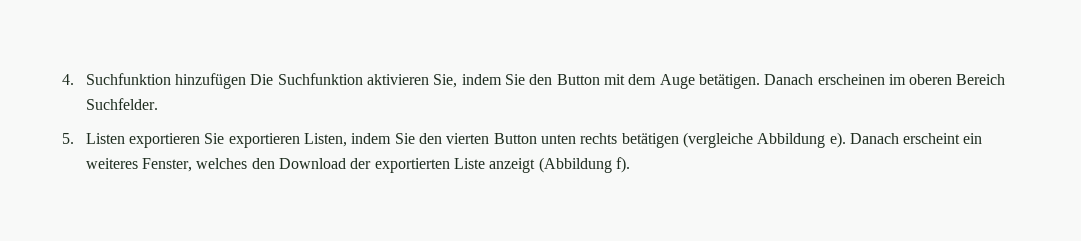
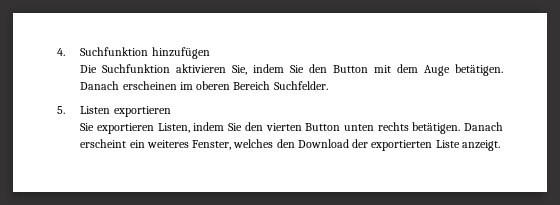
- 4. Suchfunktion hinzufügen Die Suchfunktion aktivieren Sie, indem Sie den Button mit dem Auge betätigen.
+ 4. Suchfunktion hinzufügen
+ Die Suchfunktion aktivieren Sie, indem Sie den Button mit dem Auge betätigen.
- 5. Listen exportieren Sie exportieren Listen, indem Sie den vierten Button unten rechts betätigen (vergleiche Abbildung e).
+ 5. Listen exportieren
+ Sie exportieren Listen, indem Sie den vierten Button unten rechts betätigen.
- Danach erscheint ein weiteres Fenster, welches den Download der exportierten Liste anzeigt (Abbildung f).
+ Danach erscheint ein weiteres Fenster, welches den Download der exportierten Liste anzeigt.

